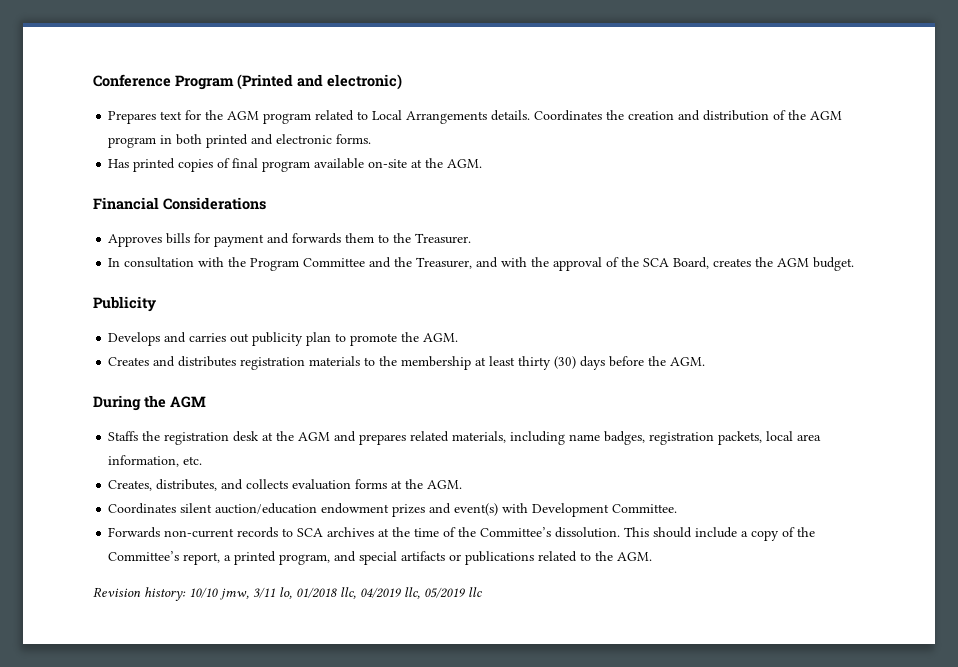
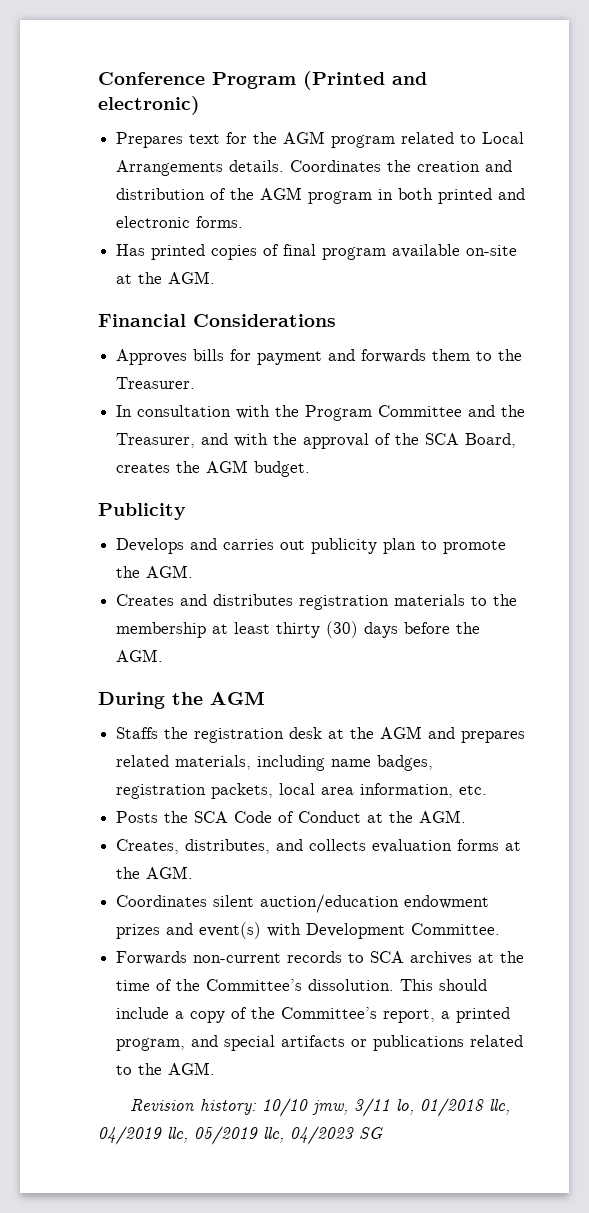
+ Posts the SCA Code of Conduct at the AGM.
- Revision history: 10/10 jmw, 3/11 lo, 01/2018 llc, 04/2019 llc, 05/2019 llc
+ Revision history: 10/10 jmw, 3/11 lo, 01/2018 llc, 04/2019 llc, 05/2019 llc, 04/2023 SG

